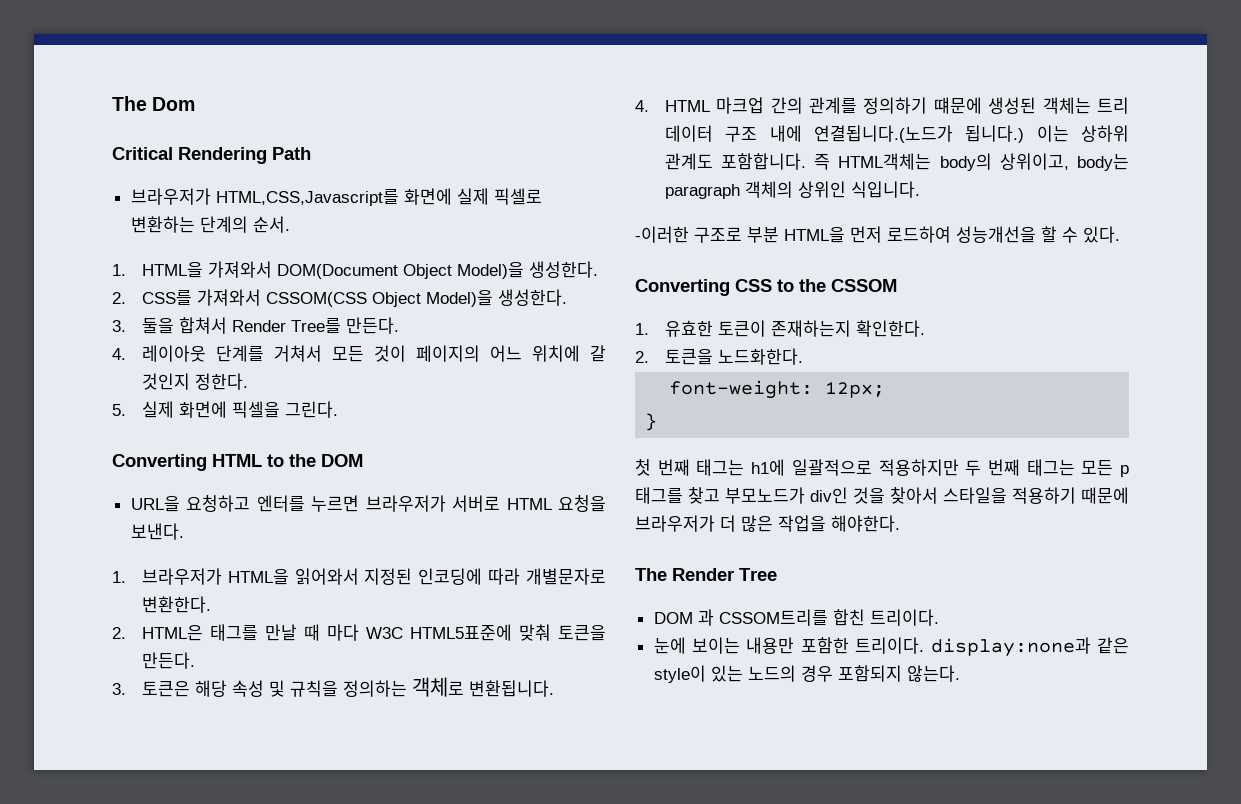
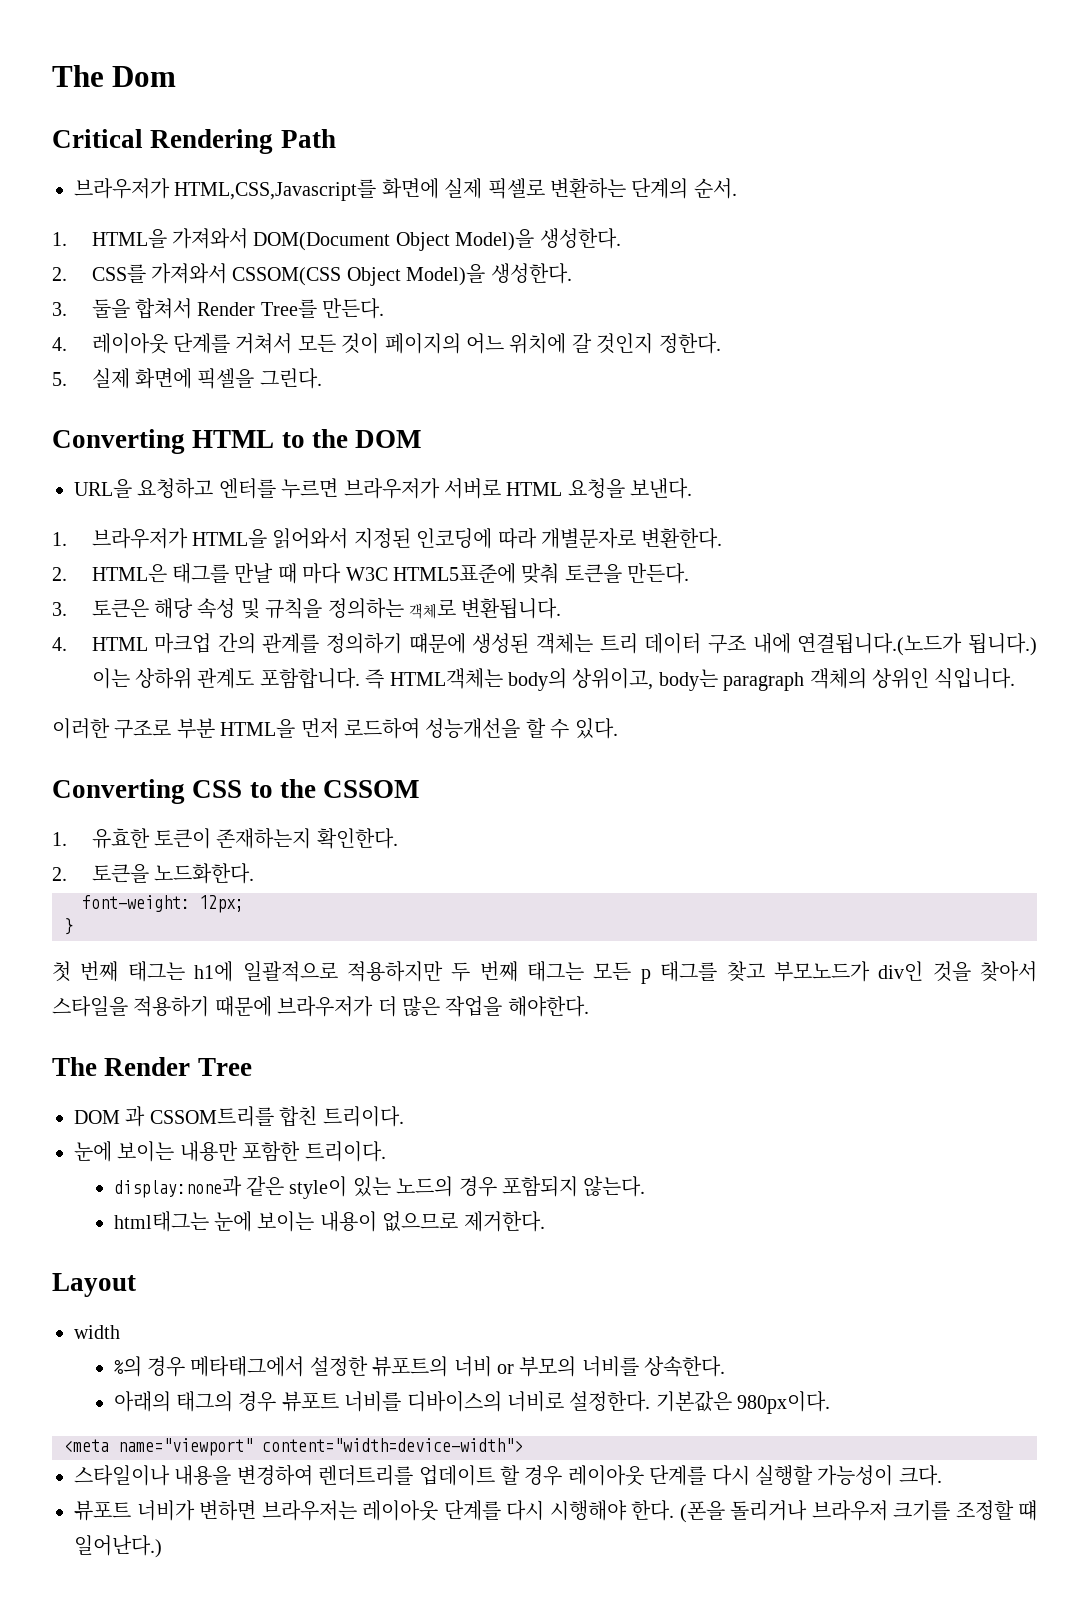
- -이러한 구조로 부분 HTML을 먼저 로드하여 성능개선을 할 수 있다.
+ 이러한 구조로 부분 HTML을 먼저 로드하여 성능개선을 할 수 있다.
- 눈에 보이는 내용만 포함한 트리이다. display:none과 같은 style이 있는 노드의 경우 포함되지 않는다.
+ 눈에 보이는 내용만 포함한 트리이다.
+ display:none과 같은 style이 있는 노드의 경우 포함되지 않는다.
+ html태그는 눈에 보이는 내용이 없으므로 제거한다.
+ Layout
+ width
+ %의 경우 메타태그에서 설정한 뷰포트의 너비 or 부모의 너비를 상속한다.
+ 아래의 태그의 경우 뷰포트 너비를 디바이스의 너비로 설정한다. 기본값은 980px이다.
+ <meta name="viewport" content="width=device-width">
+ 스타일이나 내용을 변경하여 렌더트리를 업데이트 할 경우 레이아웃 단계를 다시 실행할 가능성이 크다.
+ 뷰포트 너비가 변하면 브라우저는 레이아웃 단계를 다시 시행해야 한다. (폰을 돌리거나 브라우저 크기를 조정할 떄 일어난다.)

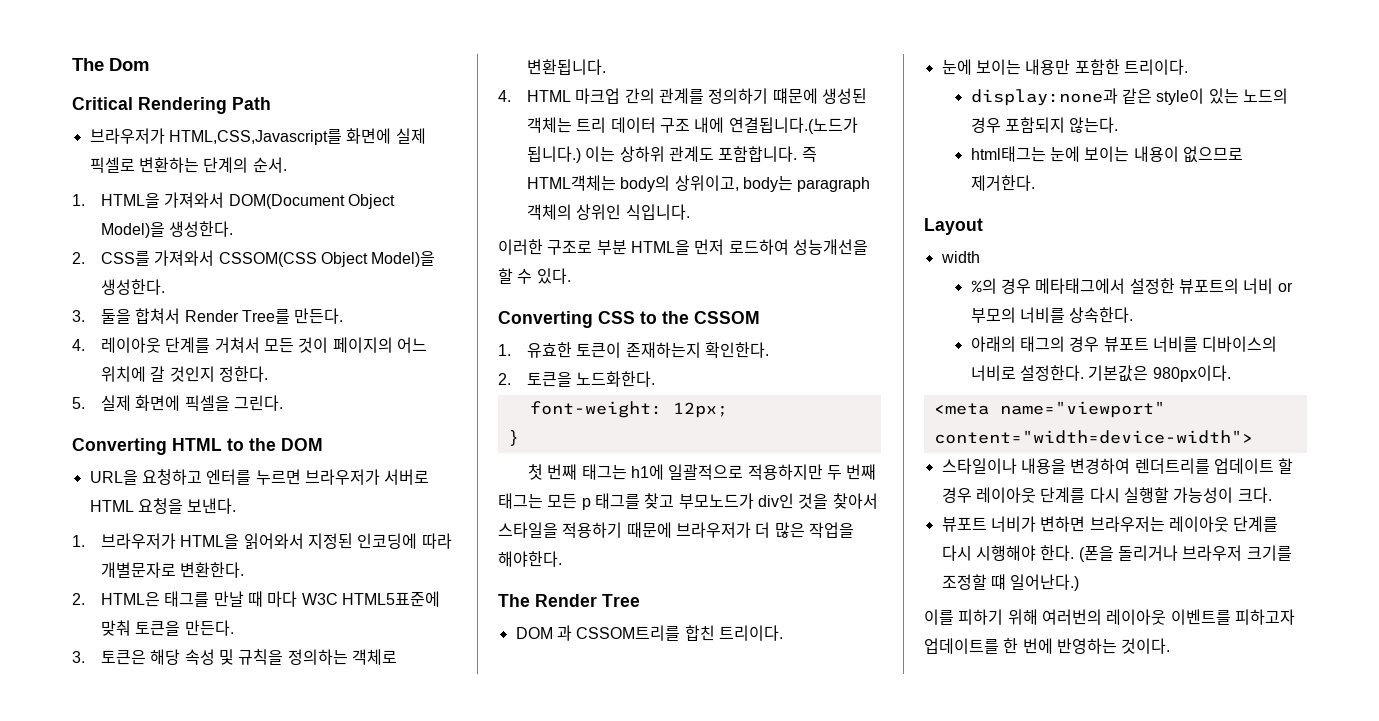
+ 이를 피하기 위해 여러번의 레이아웃 이벤트를 피하고자 업데이트를 한 번에 반영하는 것이다.

